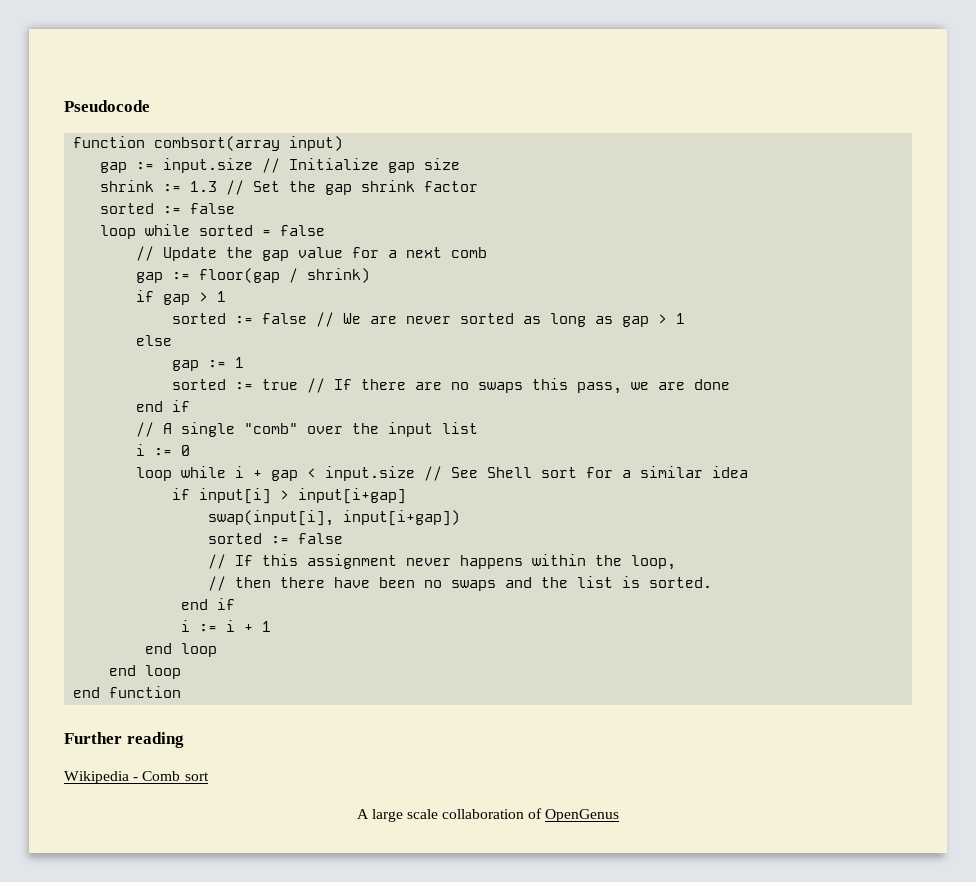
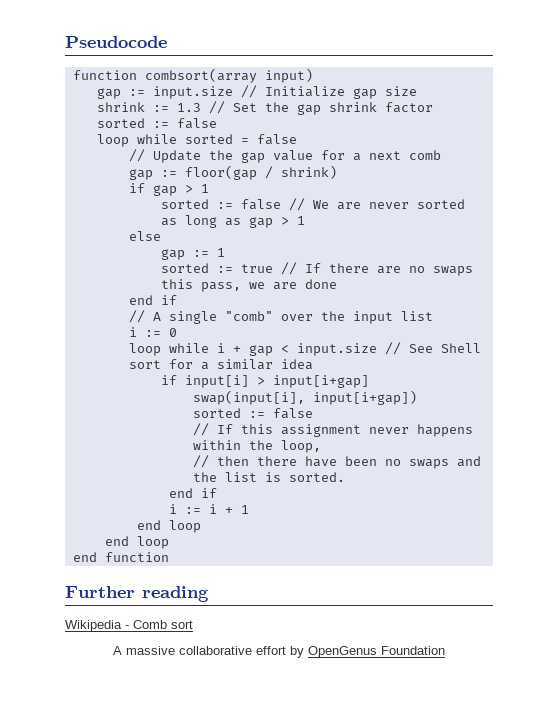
- A large scale collaboration of OpenGenus
+ A massive collaborative effort by OpenGenus Foundation

